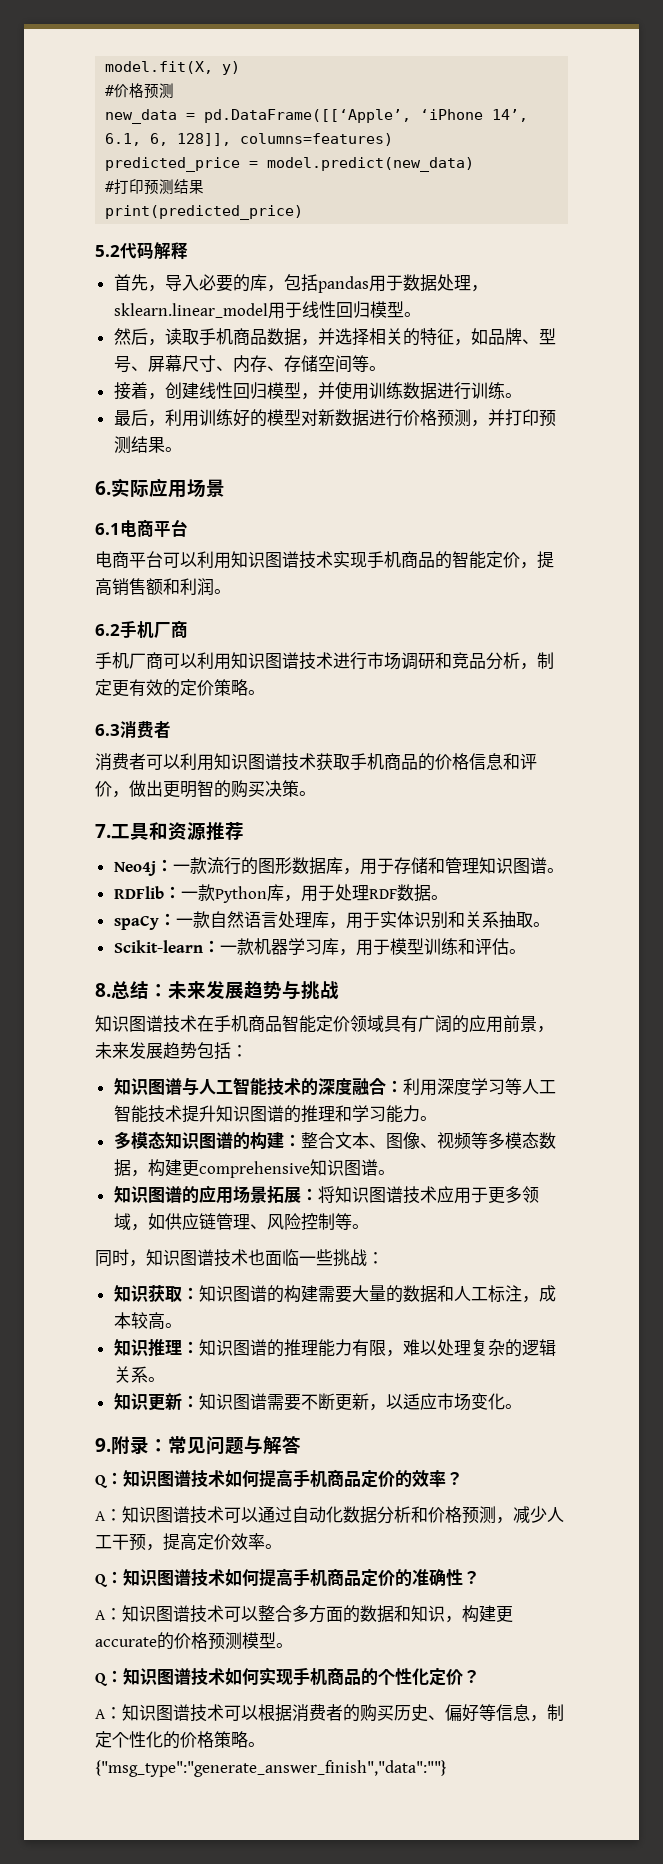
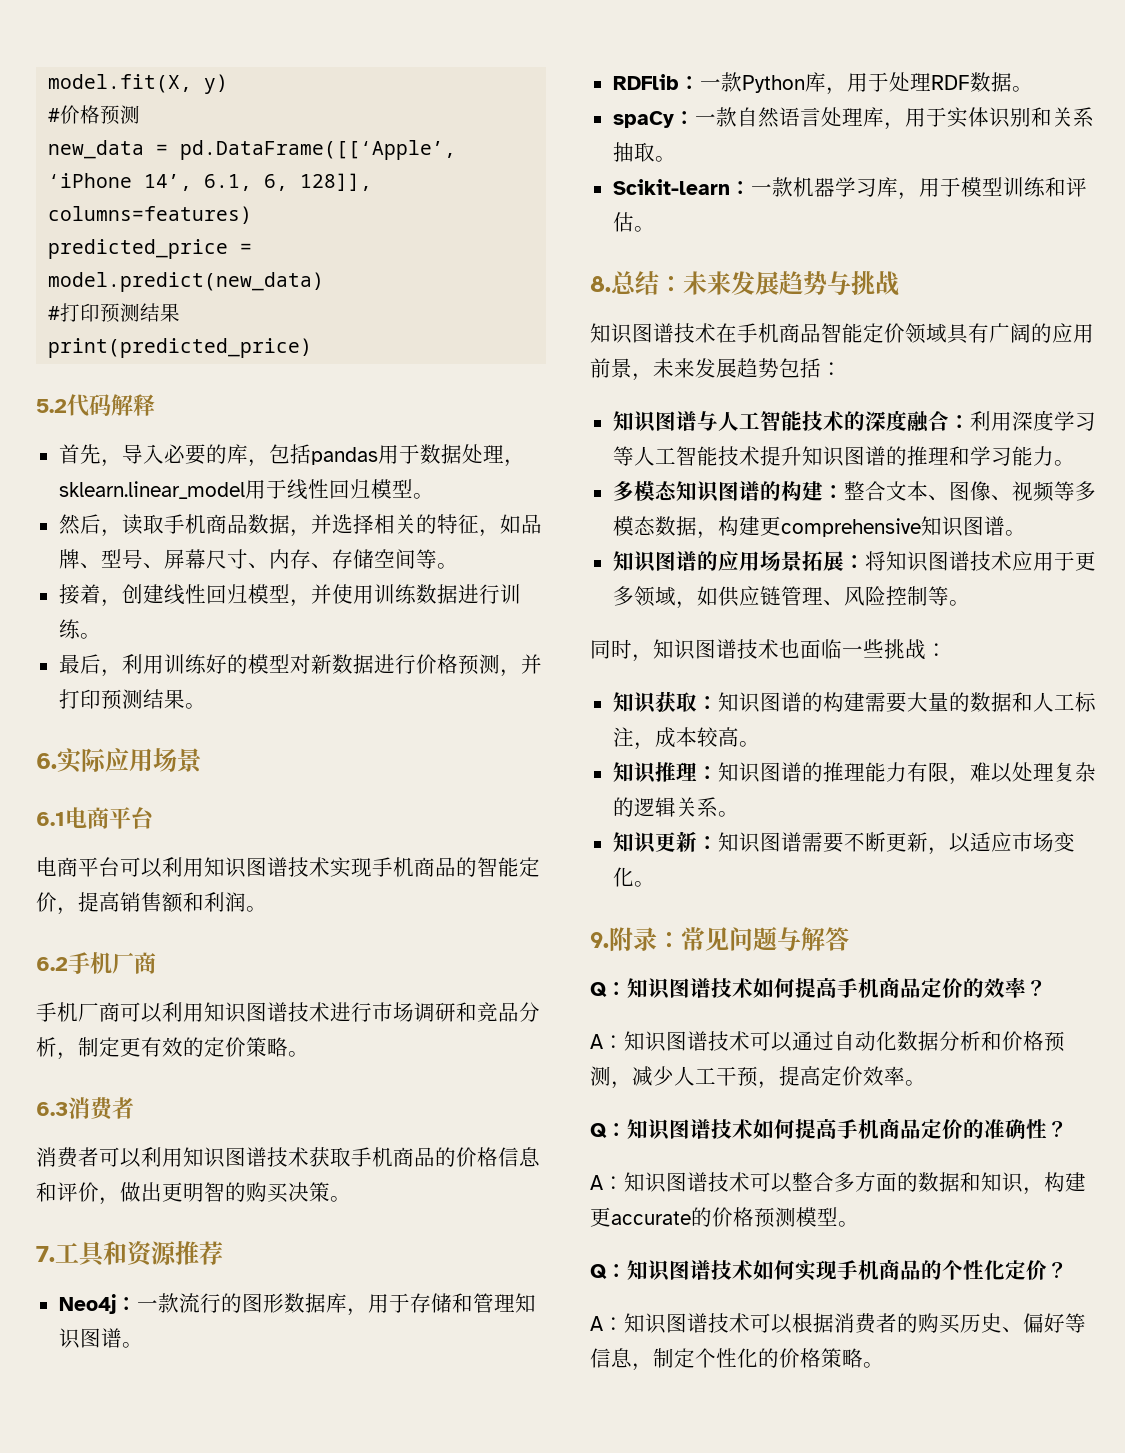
- {"msg_type":"generate_answer_finish","data":""}

